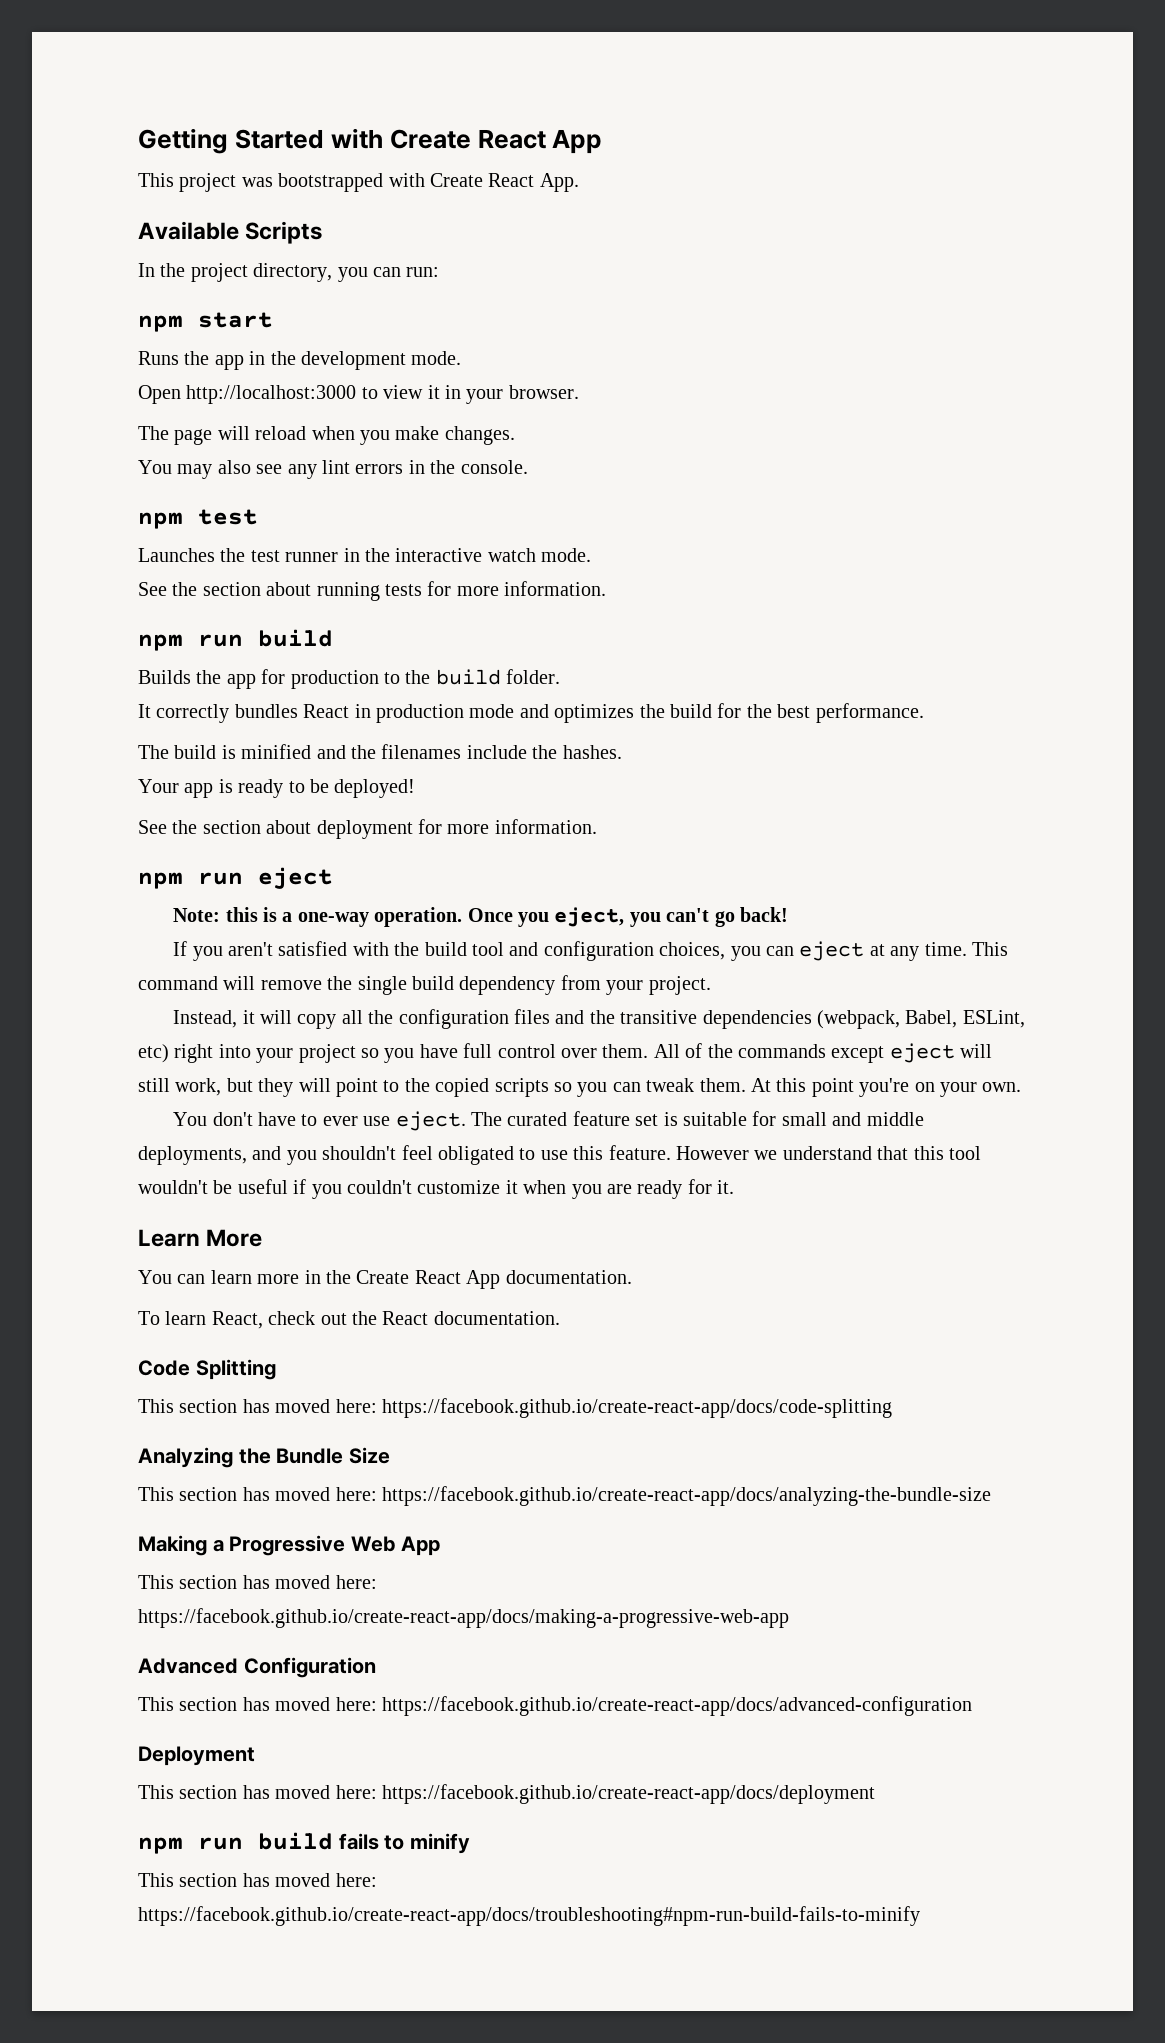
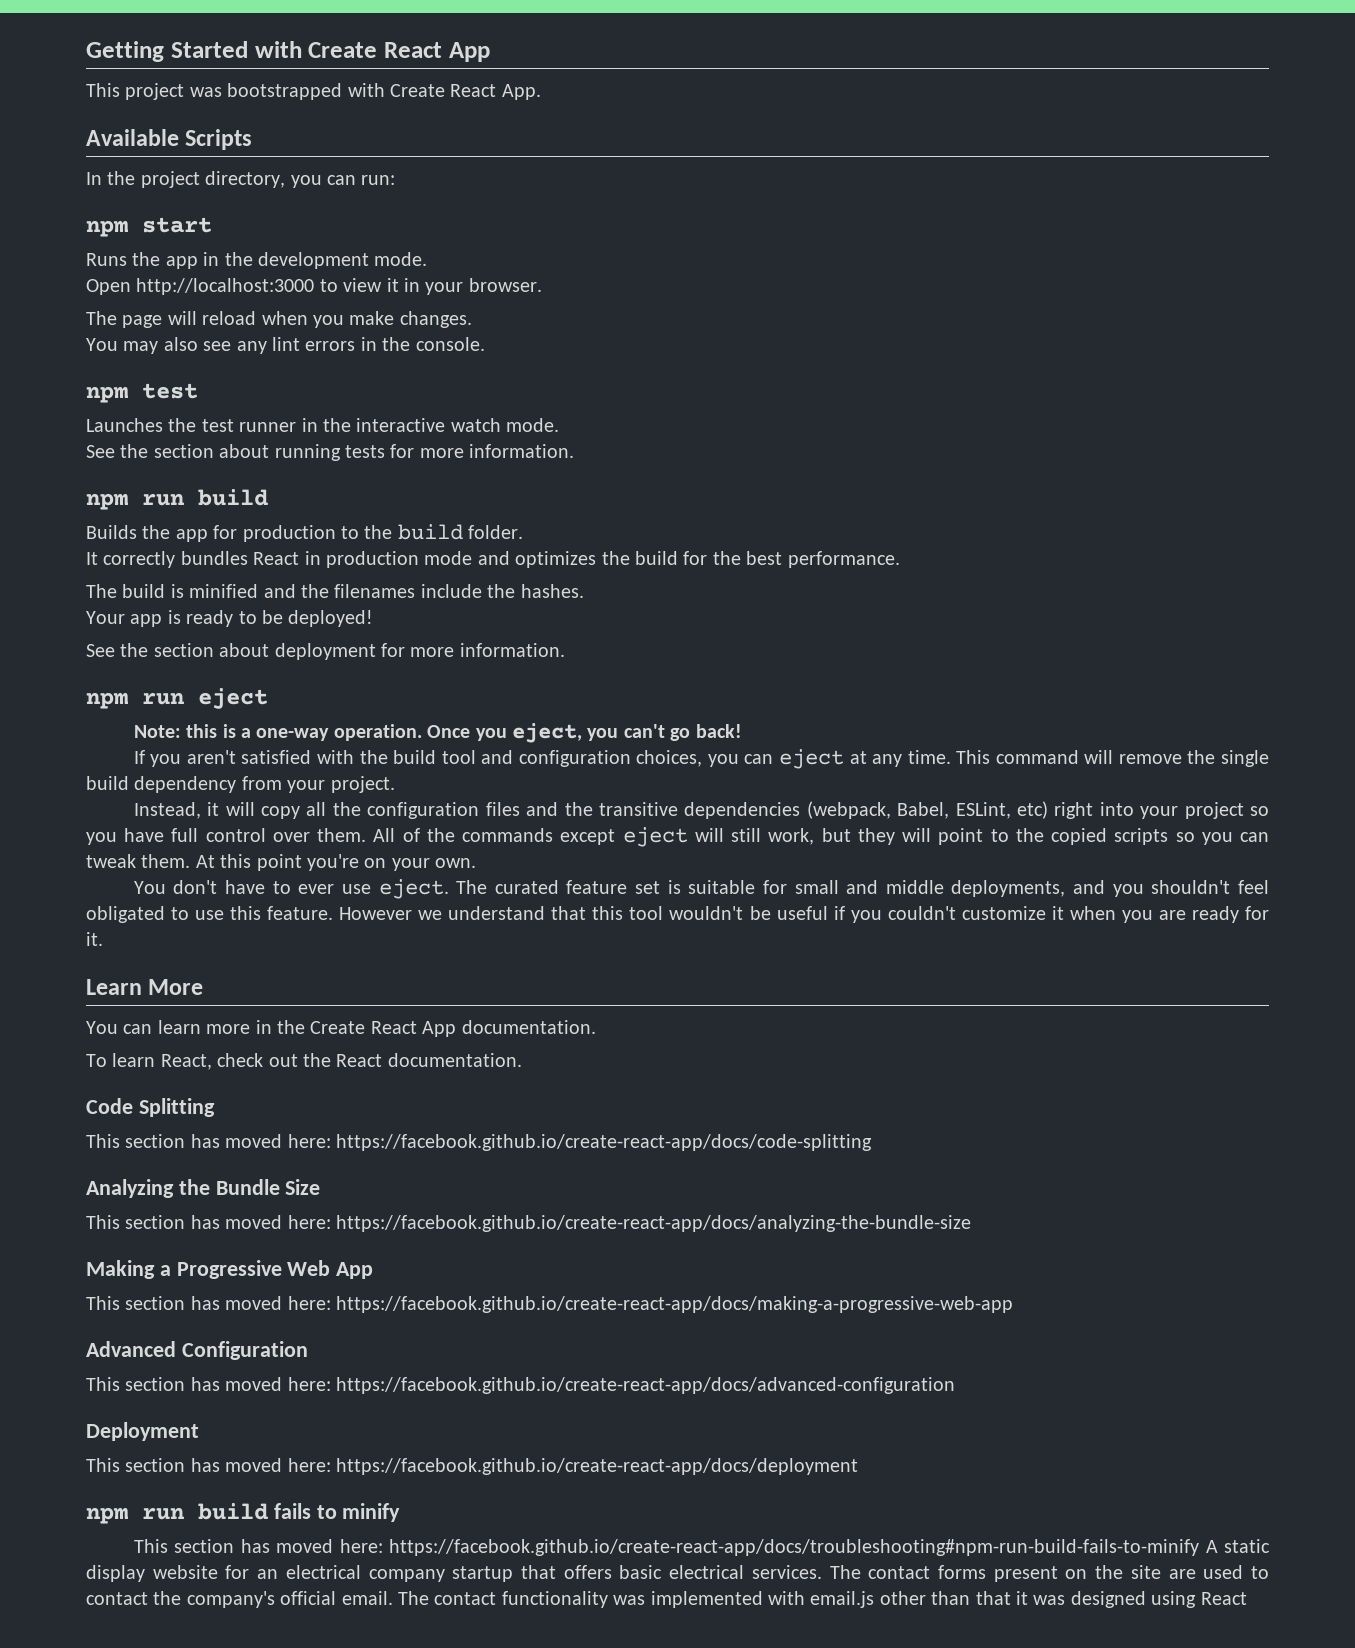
- This section has moved here: https://facebook.github.io/create-react-app/docs/troubleshooting#npm-run-build-fails-to-minify
+ This section has moved here: https://facebook.github.io/create-react-app/docs/troubleshooting#npm-run-build-fails-to-minify A static display website for an electrical company startup that offers basic electrical services. The contact forms present on the site are used to contact the company's official email. The contact functionality was implemented with email.js other than that it was designed using React

